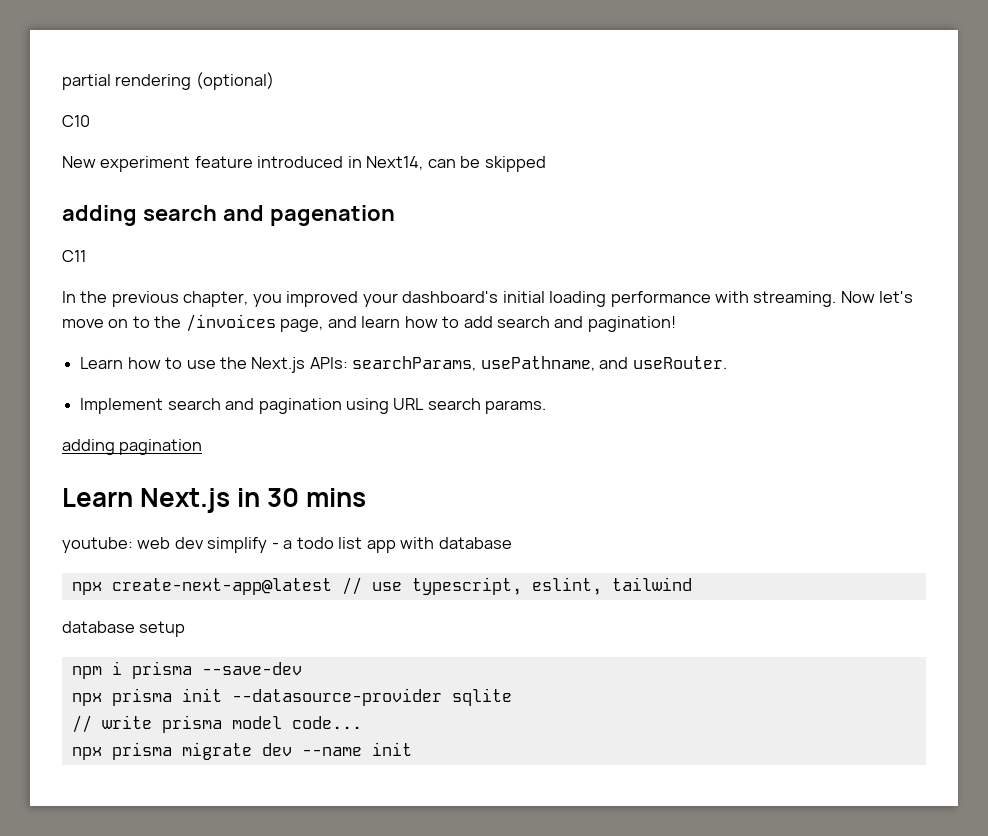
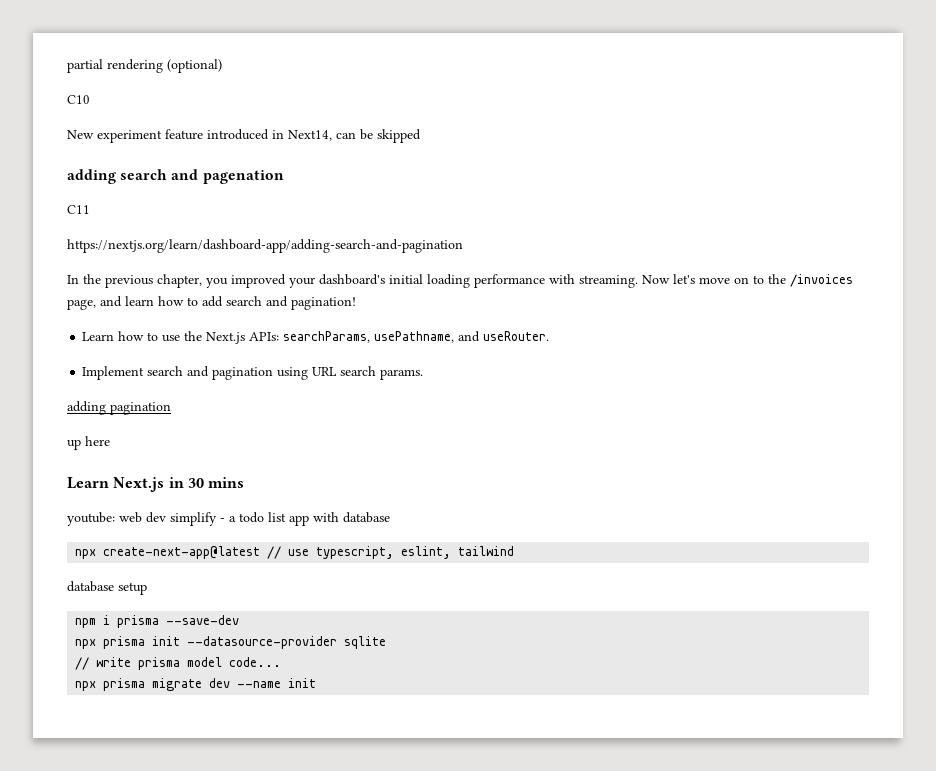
+ https://nextjs.org/learn/dashboard-app/adding-search-and-pagination
+ up here

